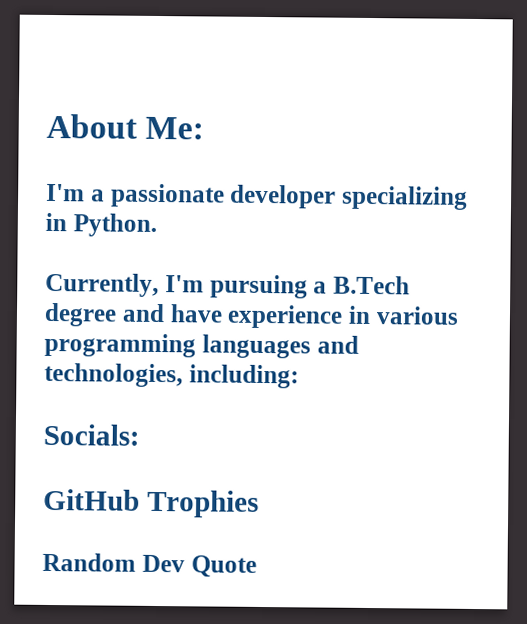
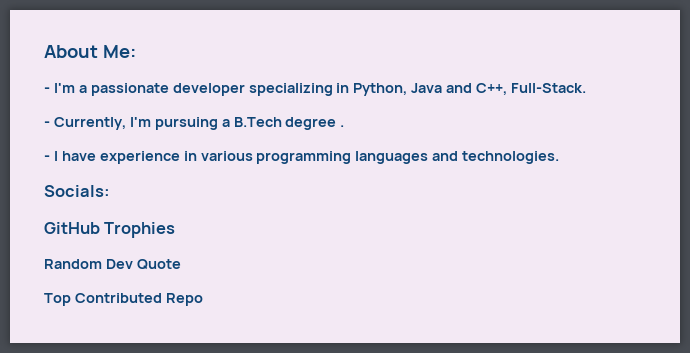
- I'm a passionate developer specializing in Python.
- Currently, I'm pursuing a B.Tech degree and have experience in various programming languages and technologies, including:
+ - I'm a passionate developer specializing in Python, Java and C++, Full-Stack.
+ - Currently, I'm pursuing a B.Tech degree .
+ - I have experience in various programming languages and technologies.
+ Top Contributed Repo

